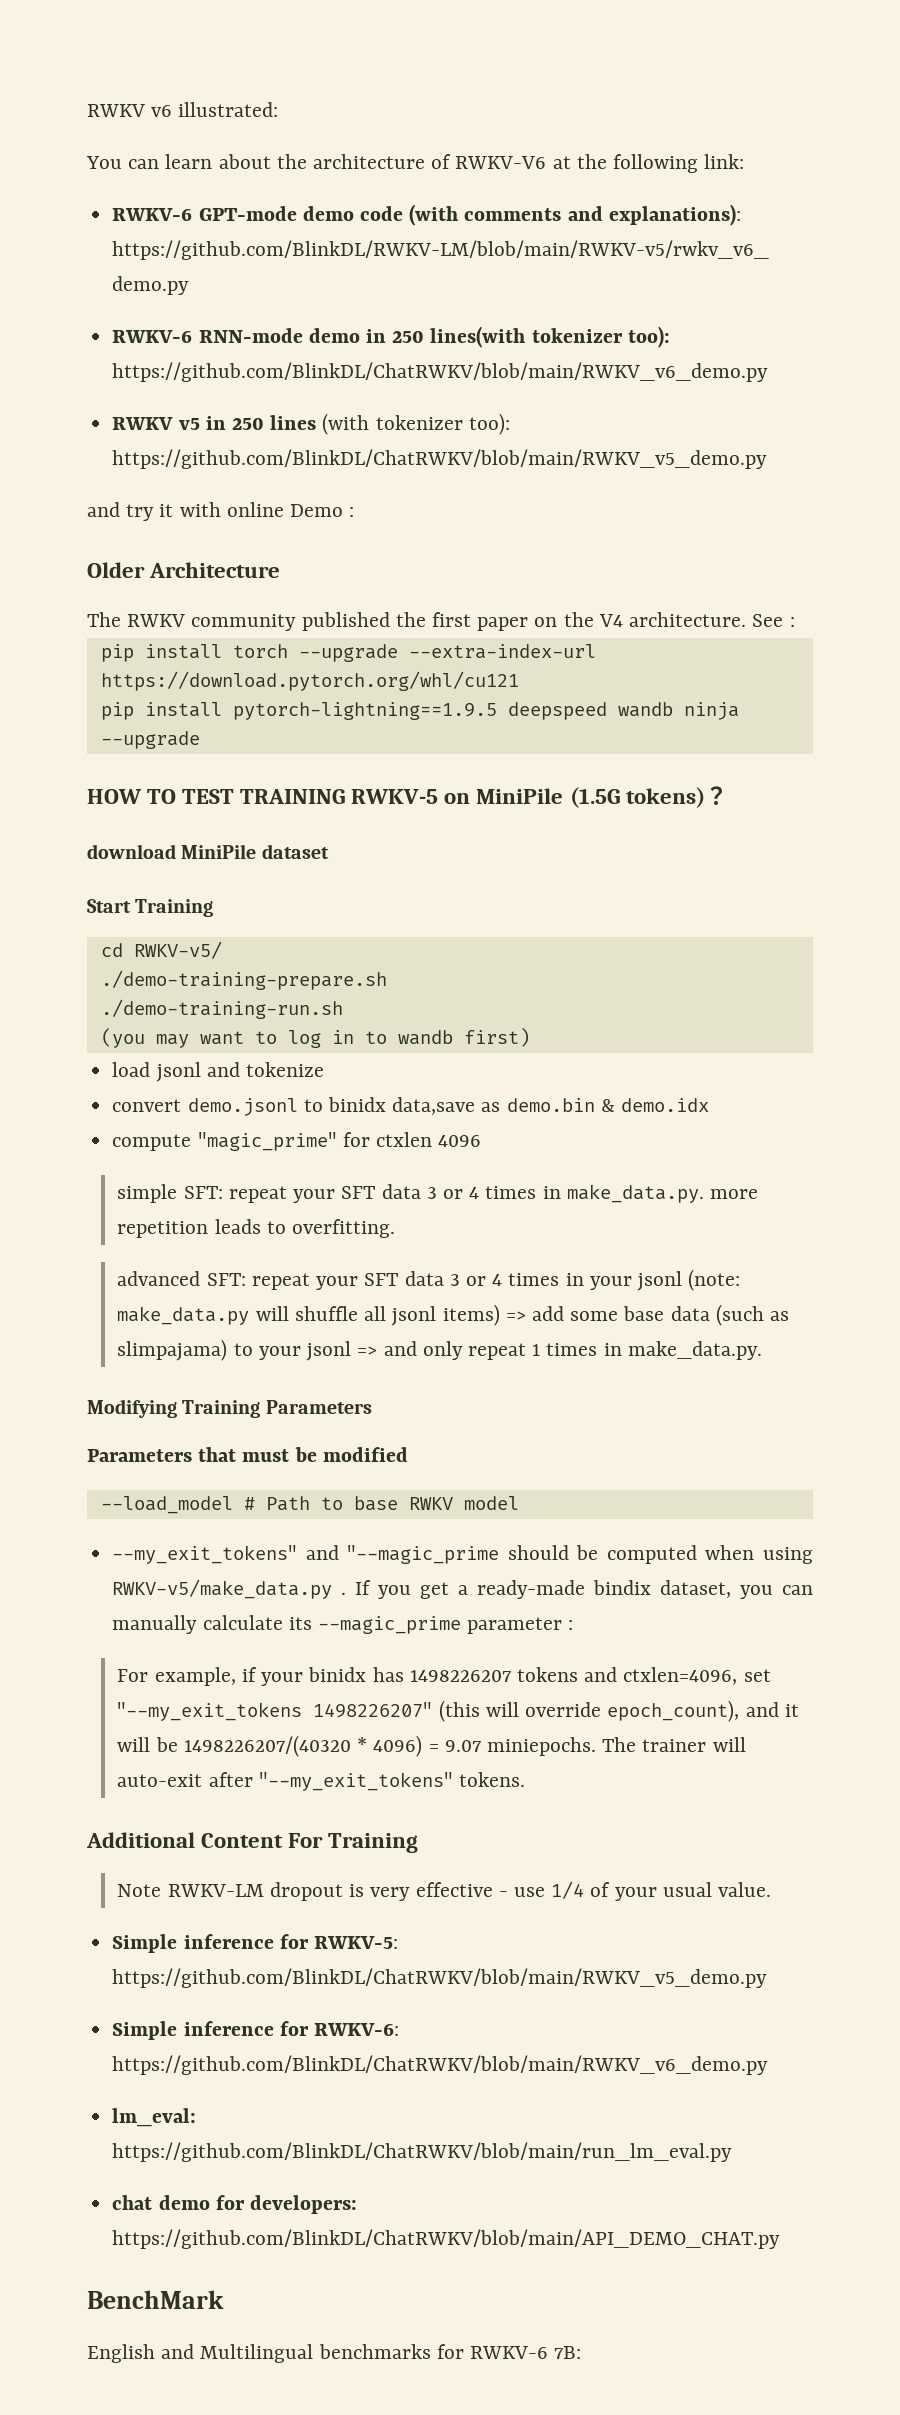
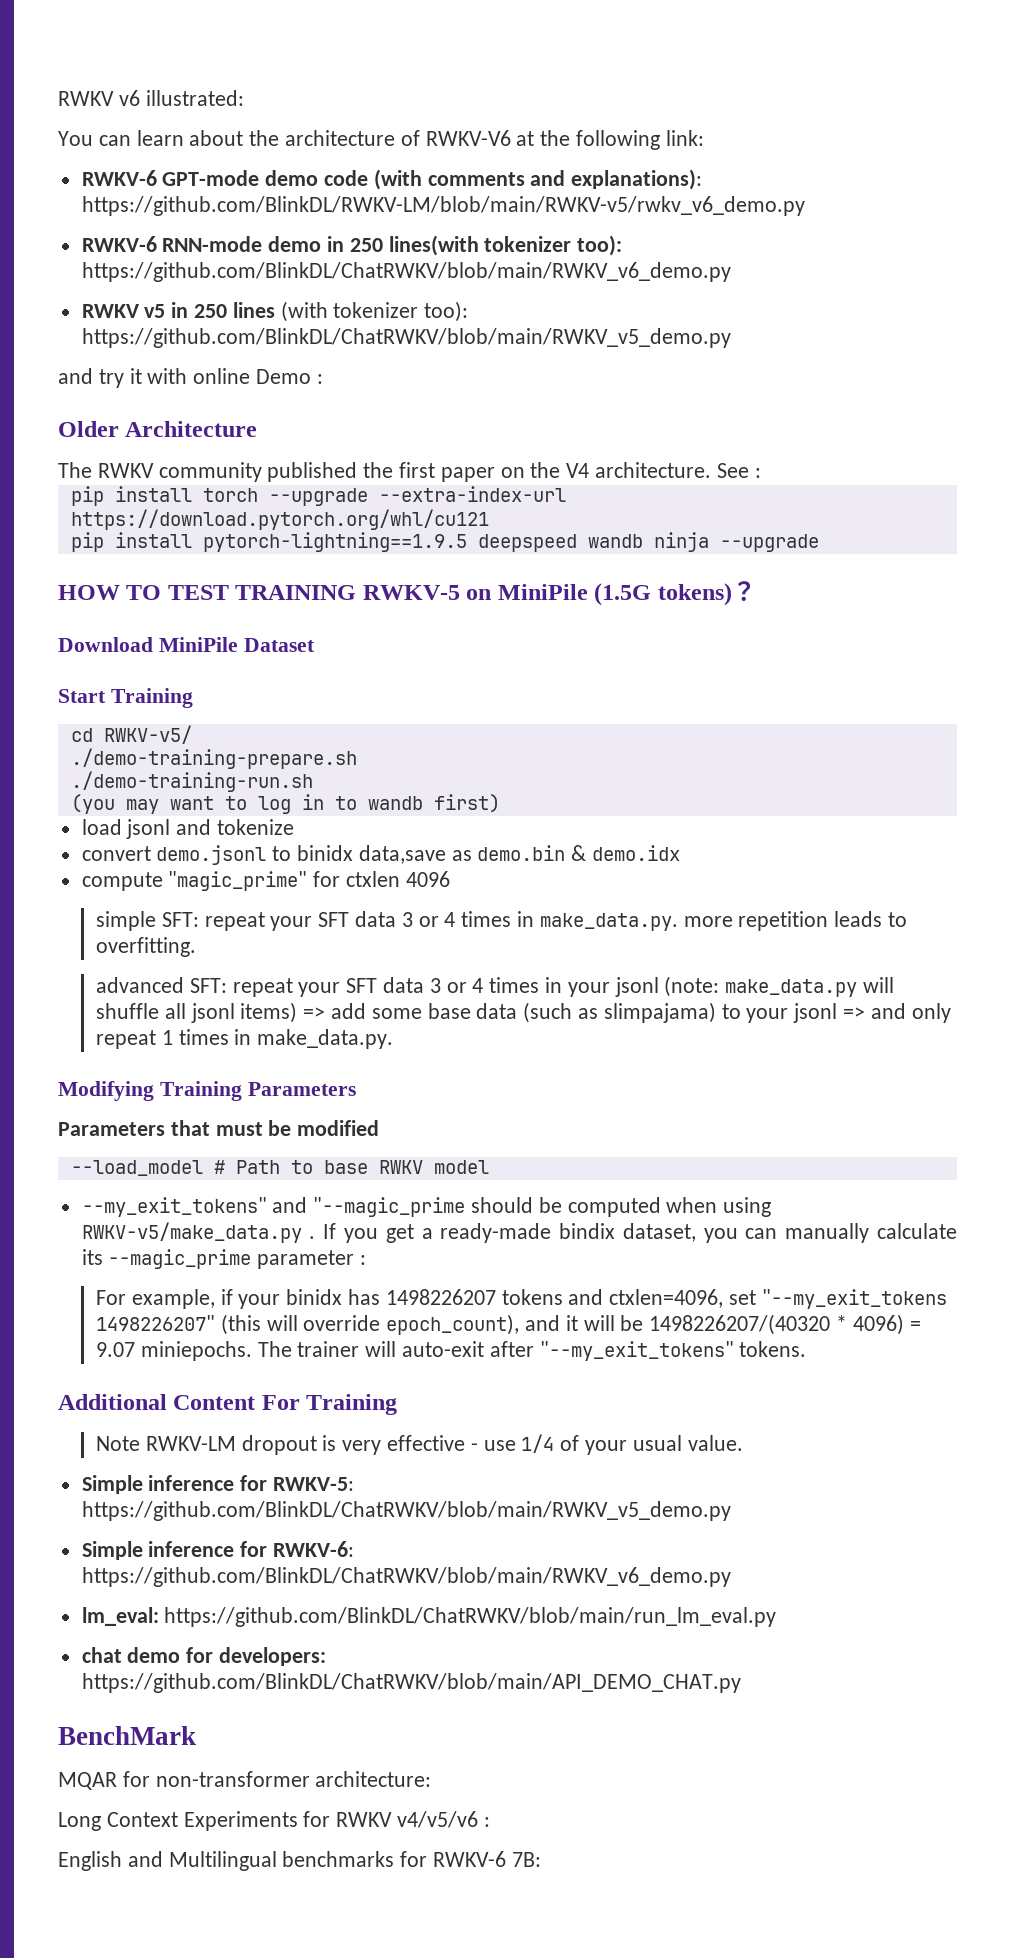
- download MiniPile dataset
+ Download MiniPile Dataset
+ MQAR for non-transformer architecture:
+ Long Context Experiments for RWKV v4/v5/v6 :

